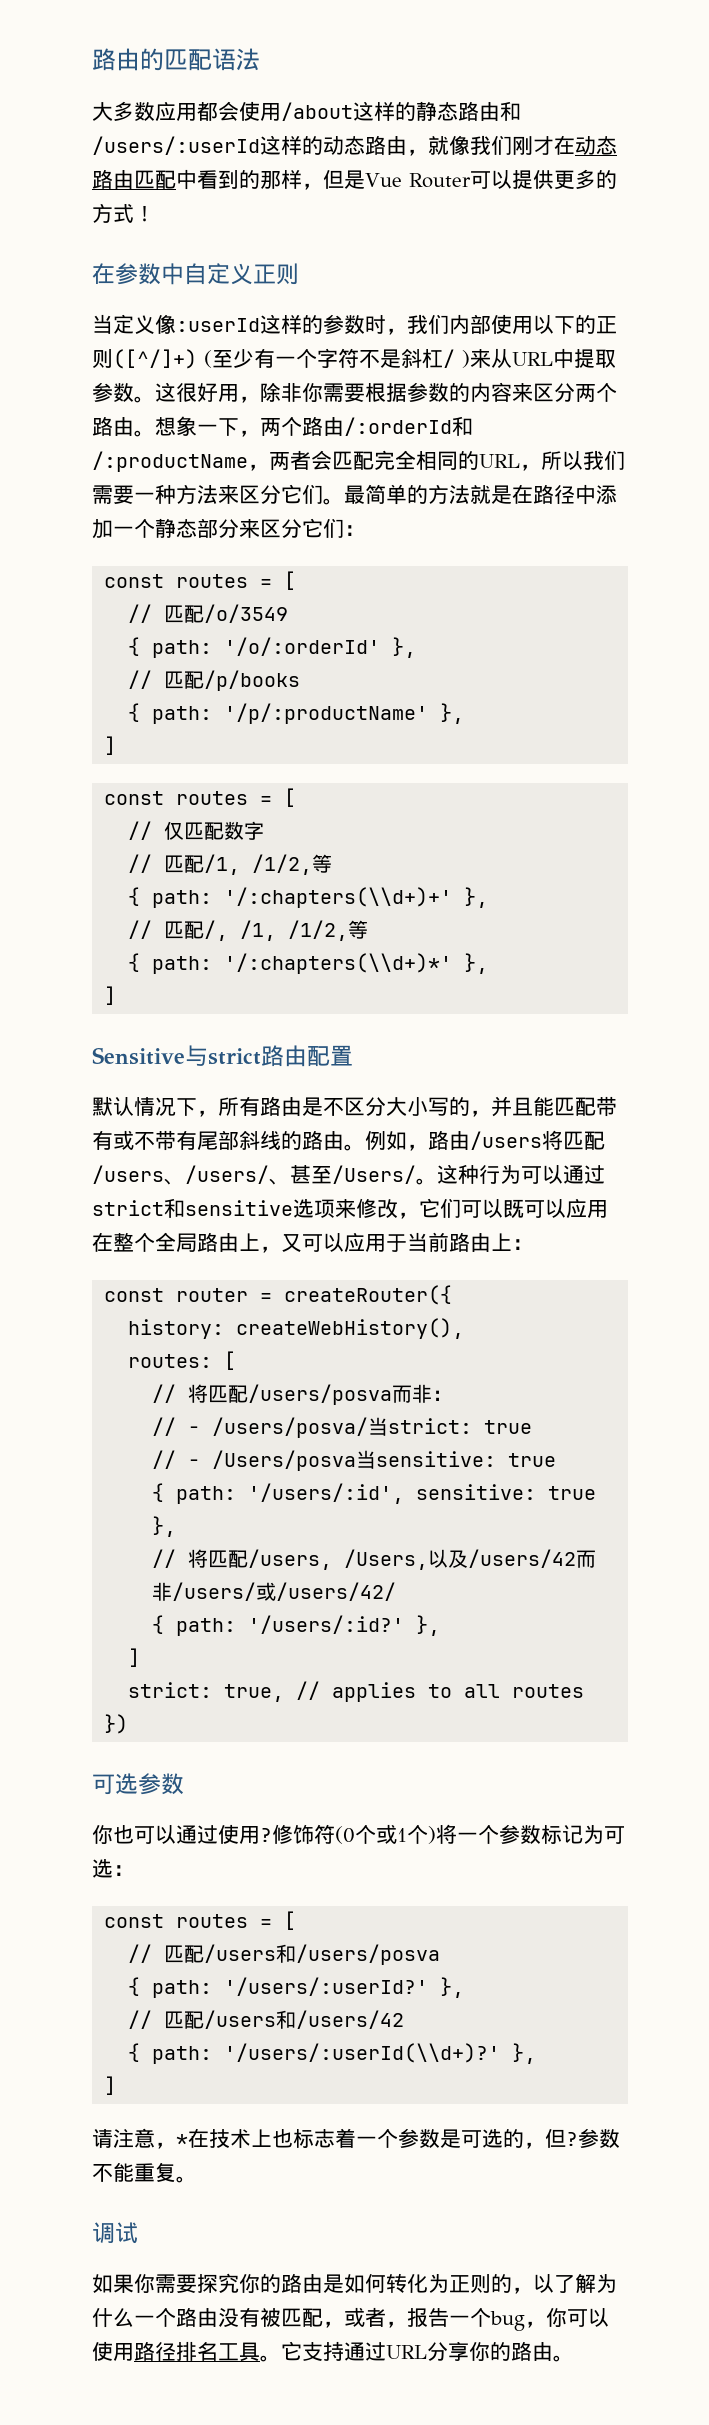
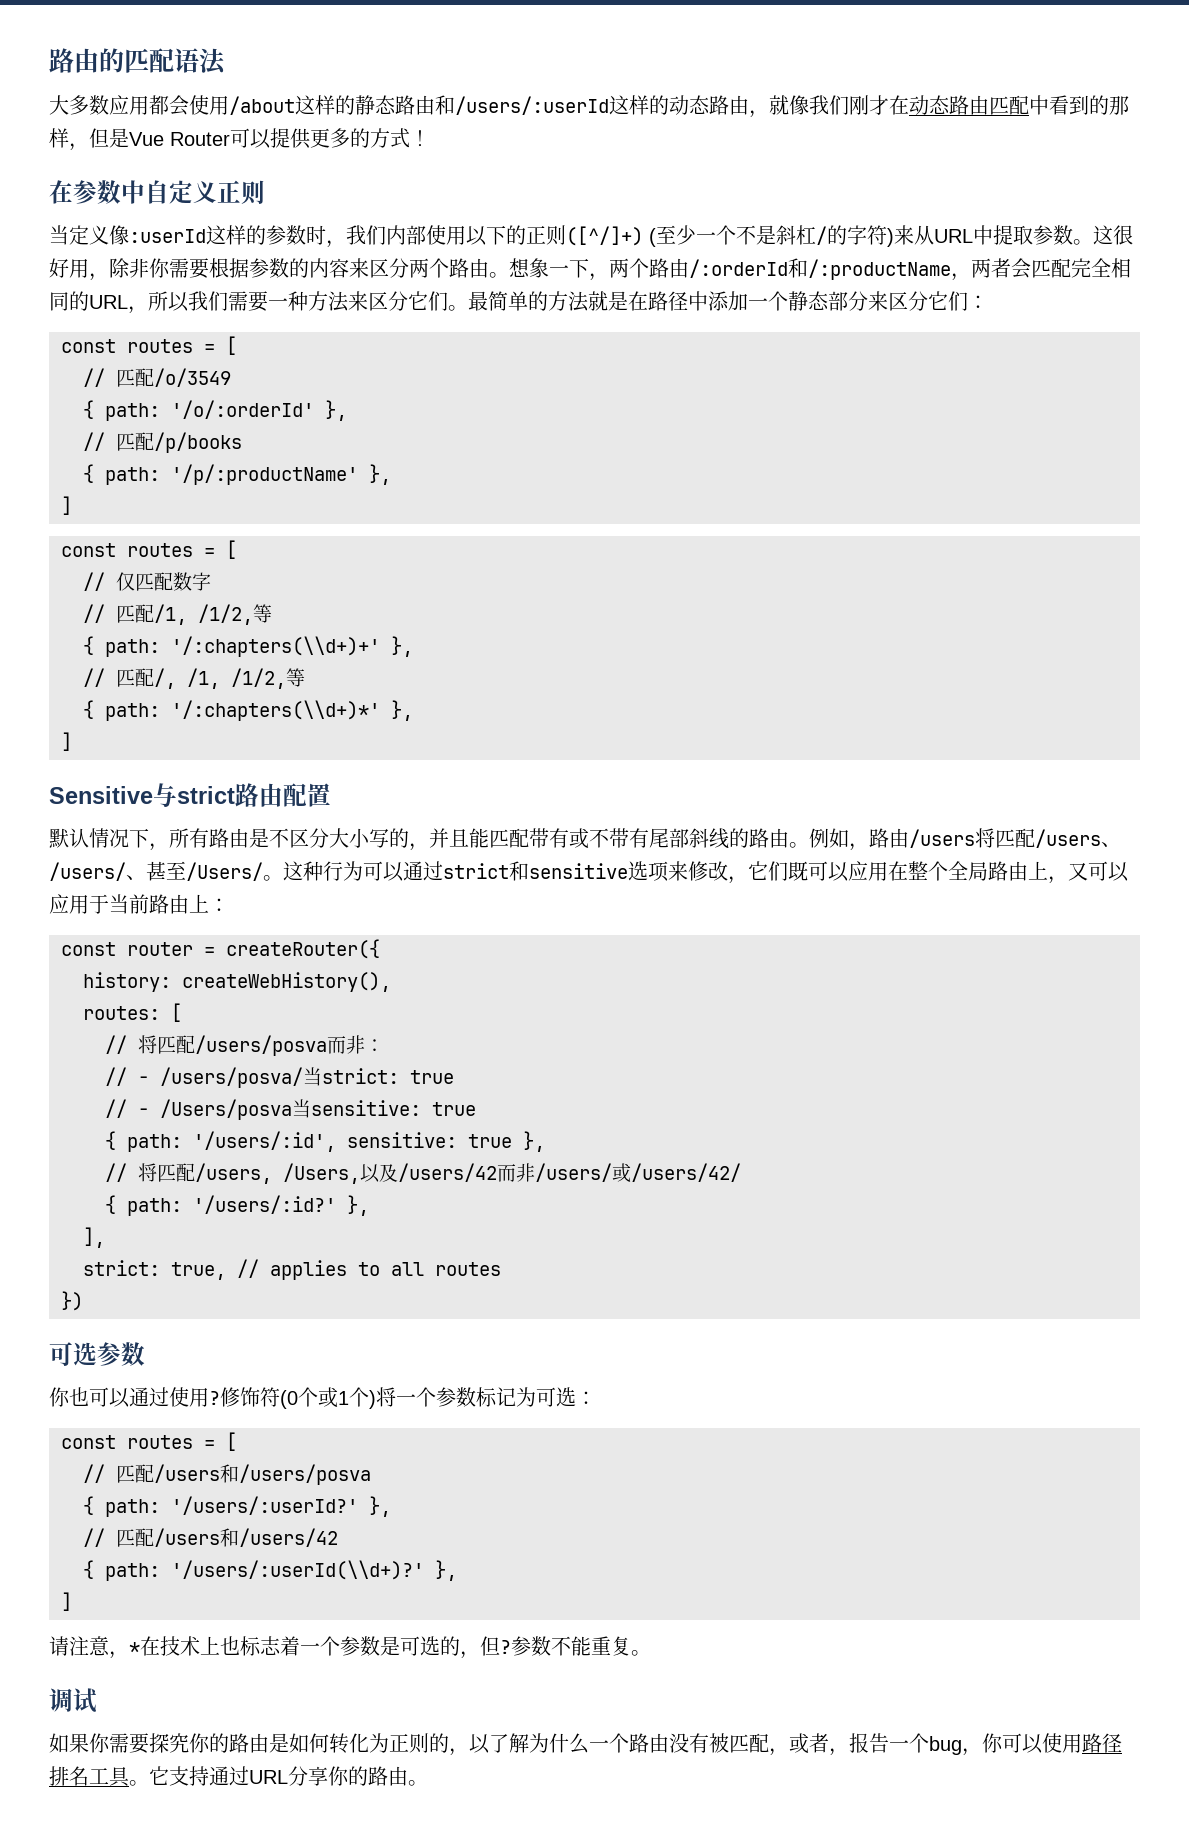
- 当定义像:userId这样的参数时，我们内部使用以下的正则([^/]+) (至少有一个字符不是斜杠/ )来从URL中提取参数。
+ 当定义像:userId这样的参数时，我们内部使用以下的正则([^/]+) (至少一个不是斜杠/的字符)来从URL中提取参数。
- 这种行为可以通过strict和sensitive选项来修改，它们可以既可以应用在整个全局路由上，又可以应用于当前路由上：
+ 这种行为可以通过strict和sensitive选项来修改，它们既可以应用在整个全局路由上，又可以应用于当前路由上：
  { path: '/users/:id?' },
- ]
+ ],

